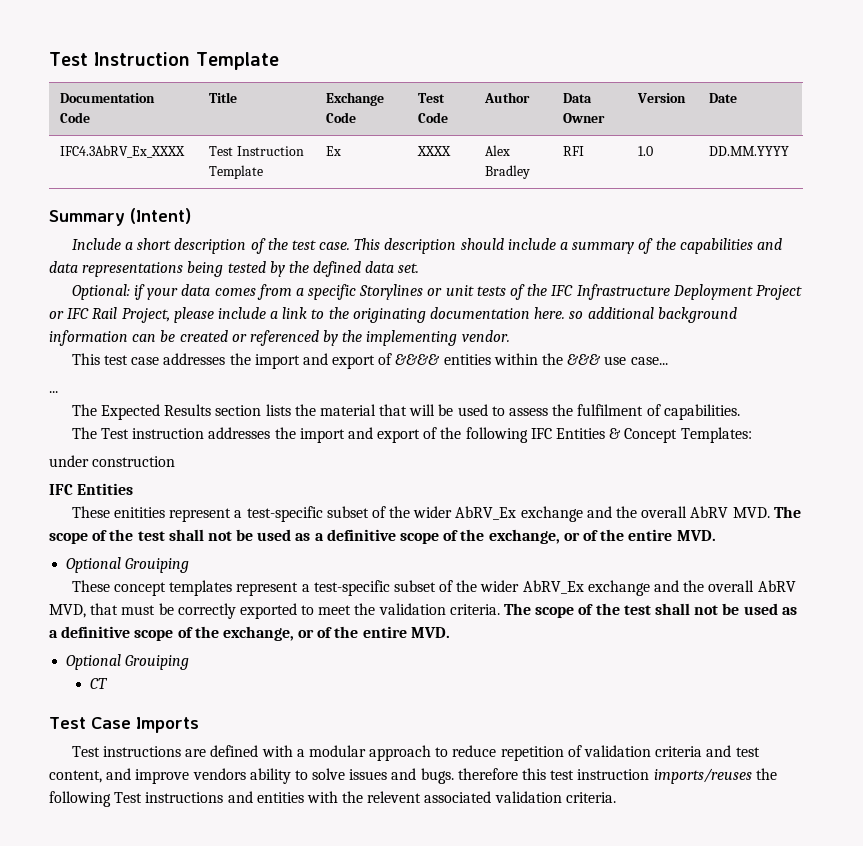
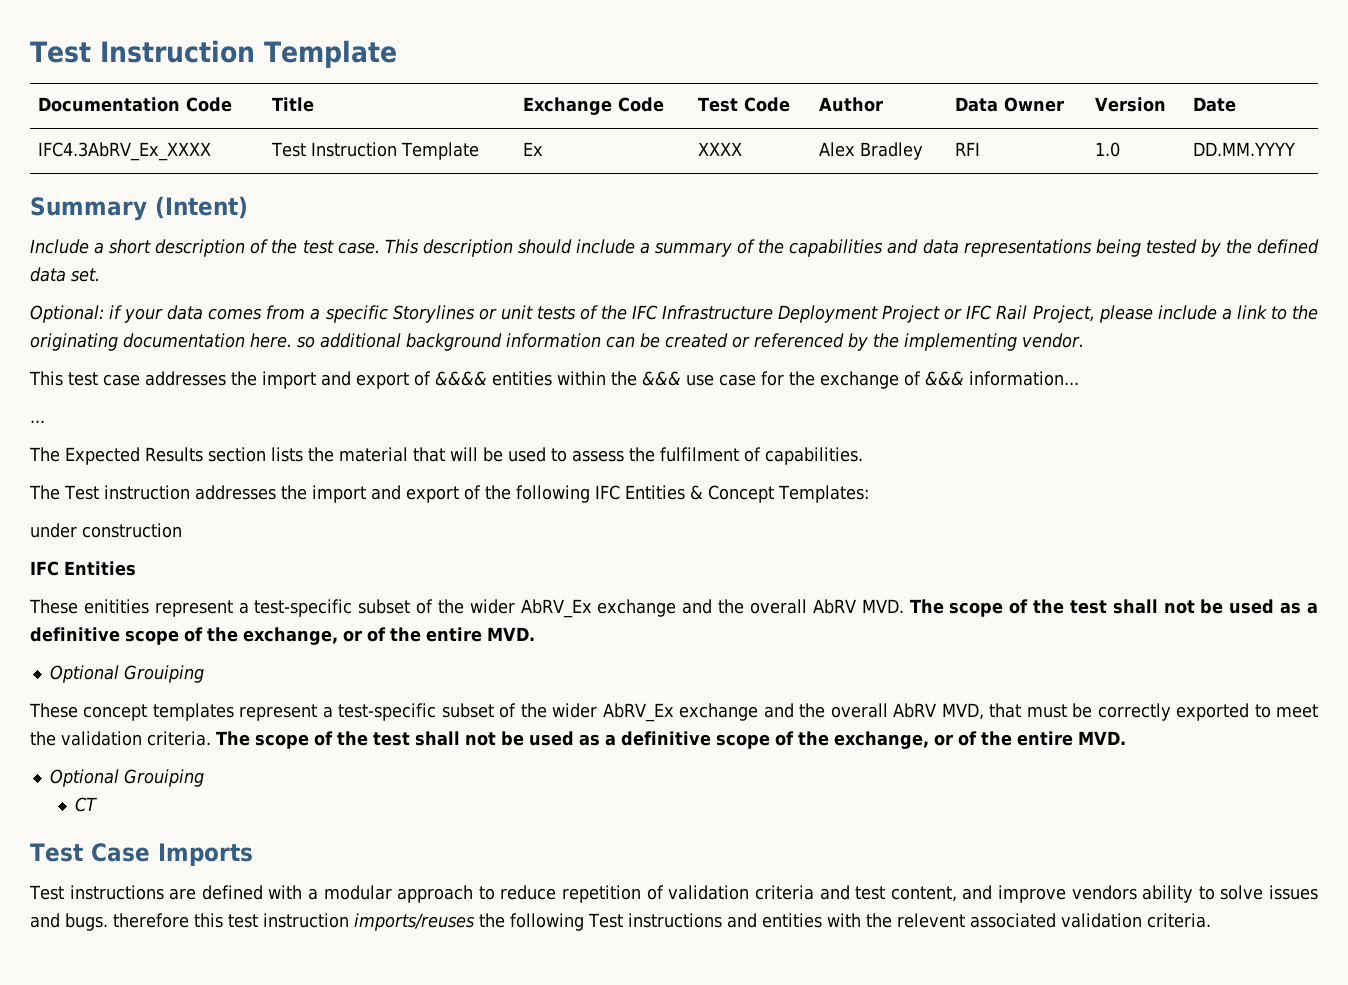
- This test case addresses the import and export of &&&& entities within the &&& use case...
+ This test case addresses the import and export of &&&& entities within the &&& use case for the exchange of &&& information...

